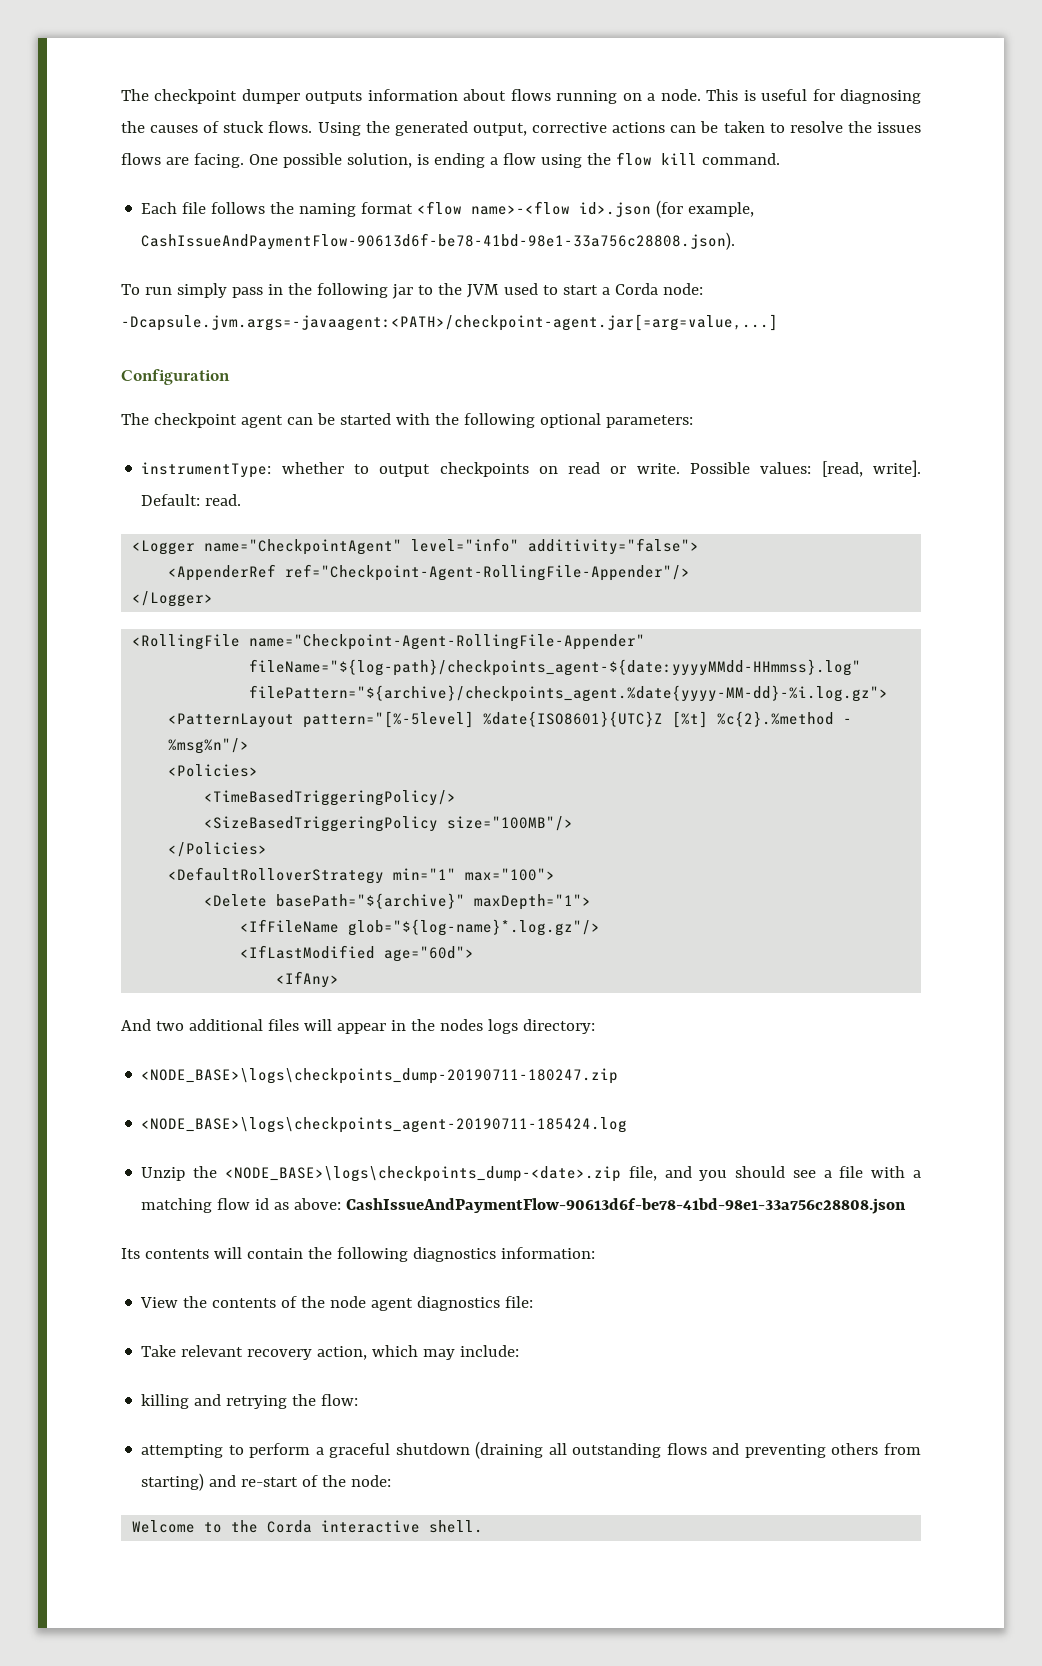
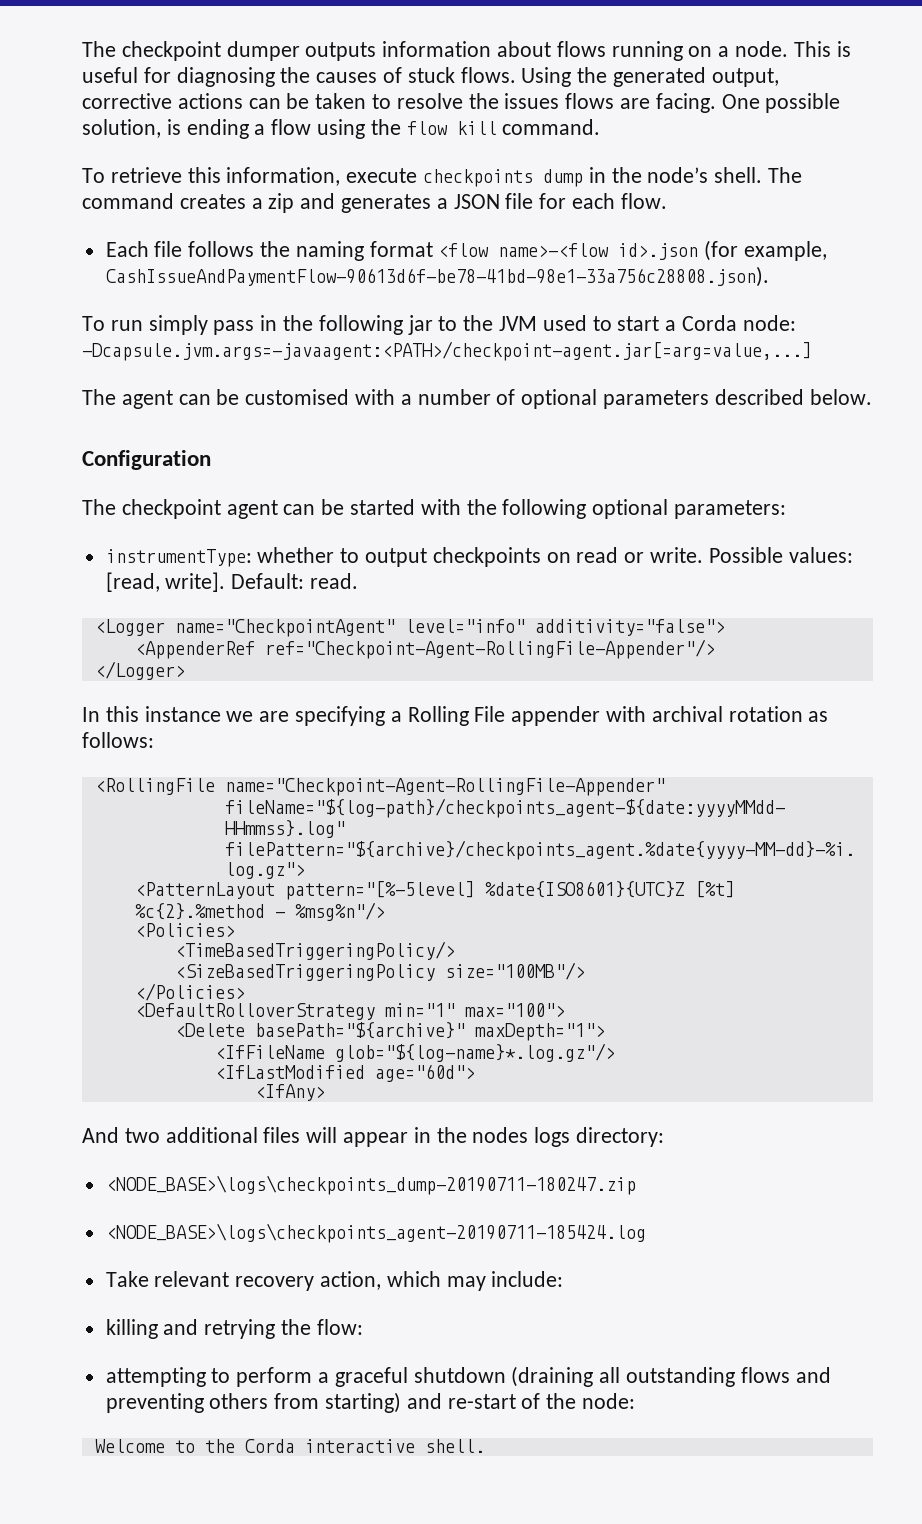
+ To retrieve this information, execute checkpoints dump in the node’s shell. The command creates a zip and generates a JSON file for each flow.
+ The agent can be customised with a number of optional parameters described below.
+ In this instance we are specifying a Rolling File appender with archival rotation as follows:
- Unzip the <NODE_BASE>\logs\checkpoints_dump-<date>.zip file, and you should see a file with a matching flow id as above: CashIssueAndPaymentFlow-90613d6f-be78-41bd-98e1-33a756c28808.json
- Its contents will contain the following diagnostics information:
- View the contents of the node agent diagnostics file:

